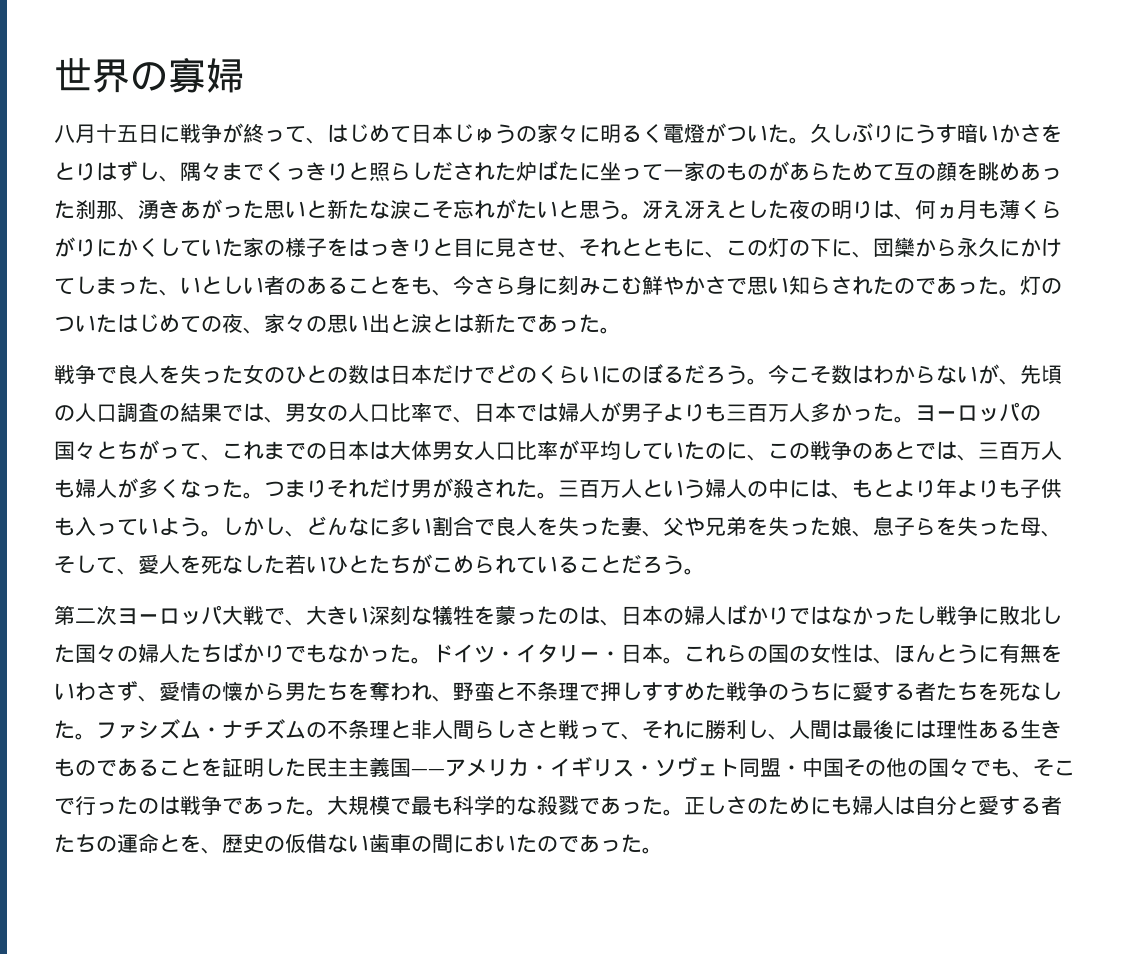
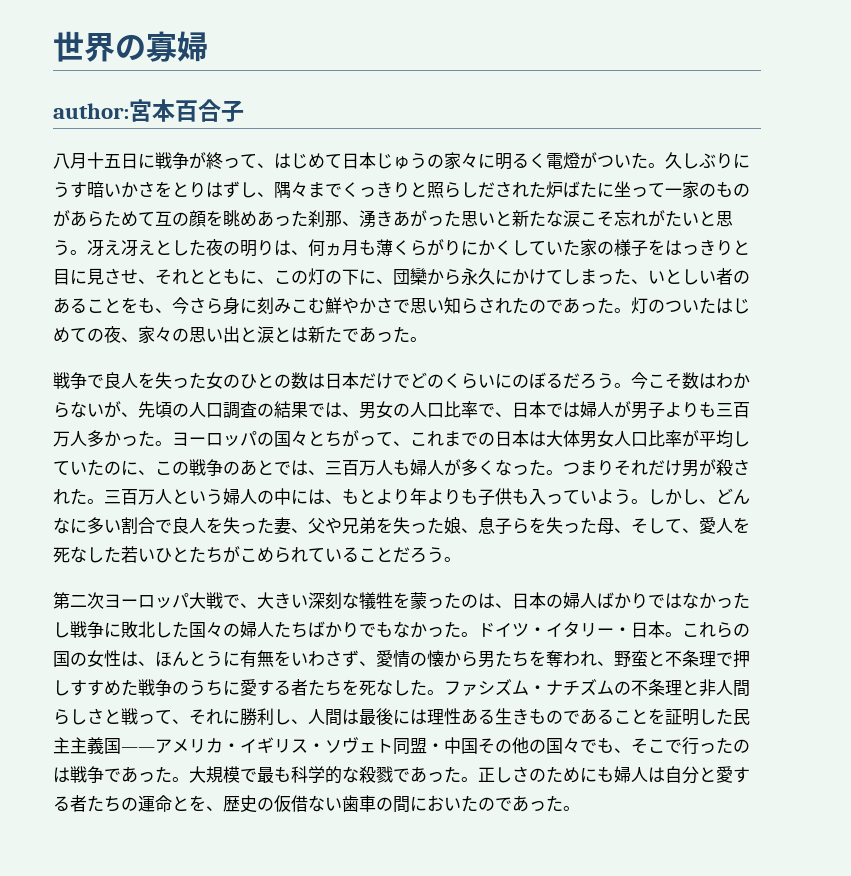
+ author:宮本百合子

